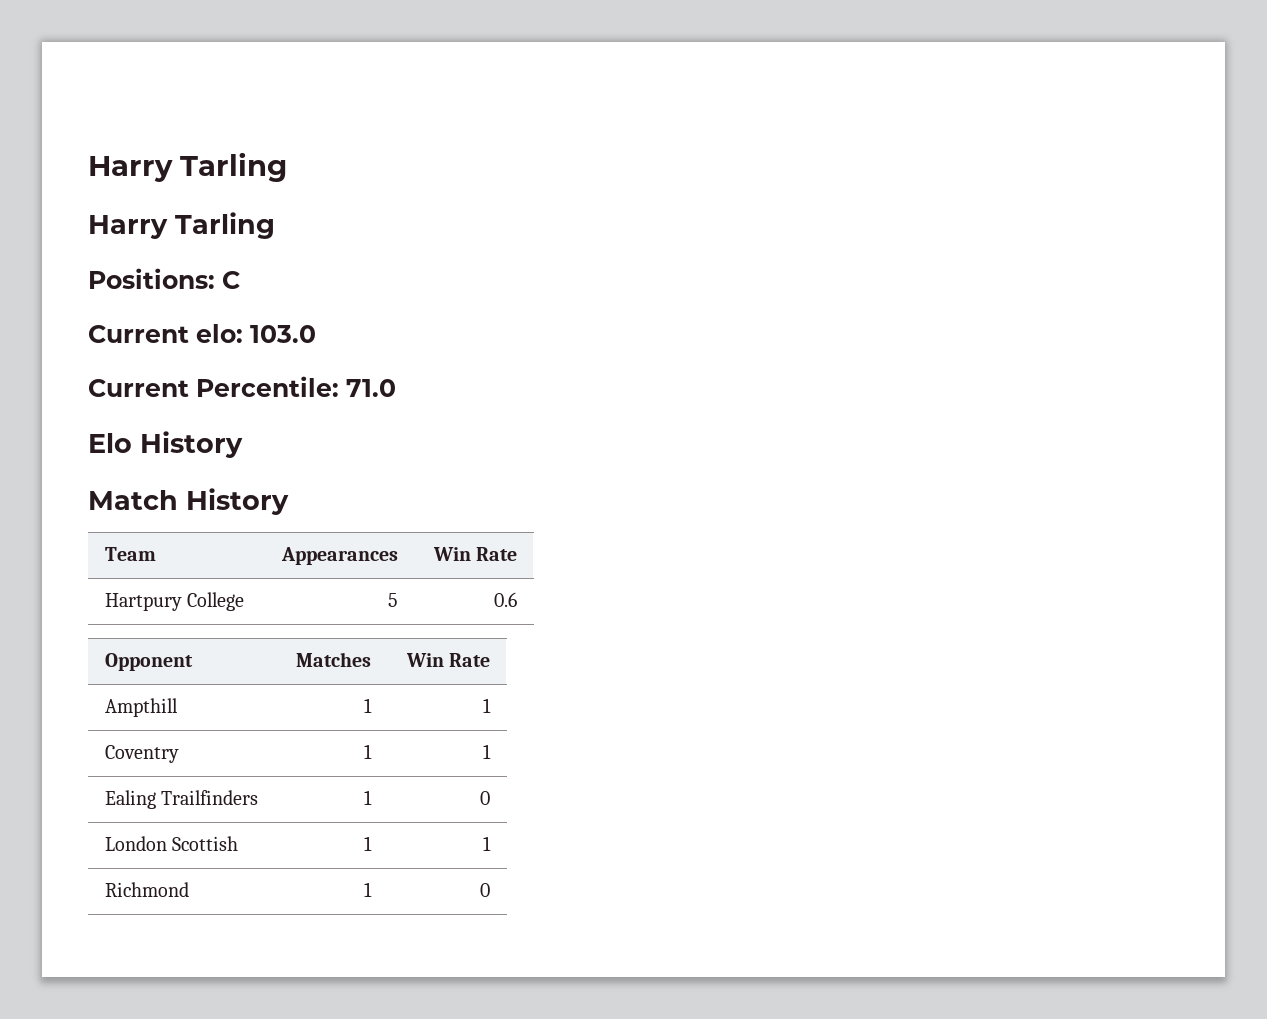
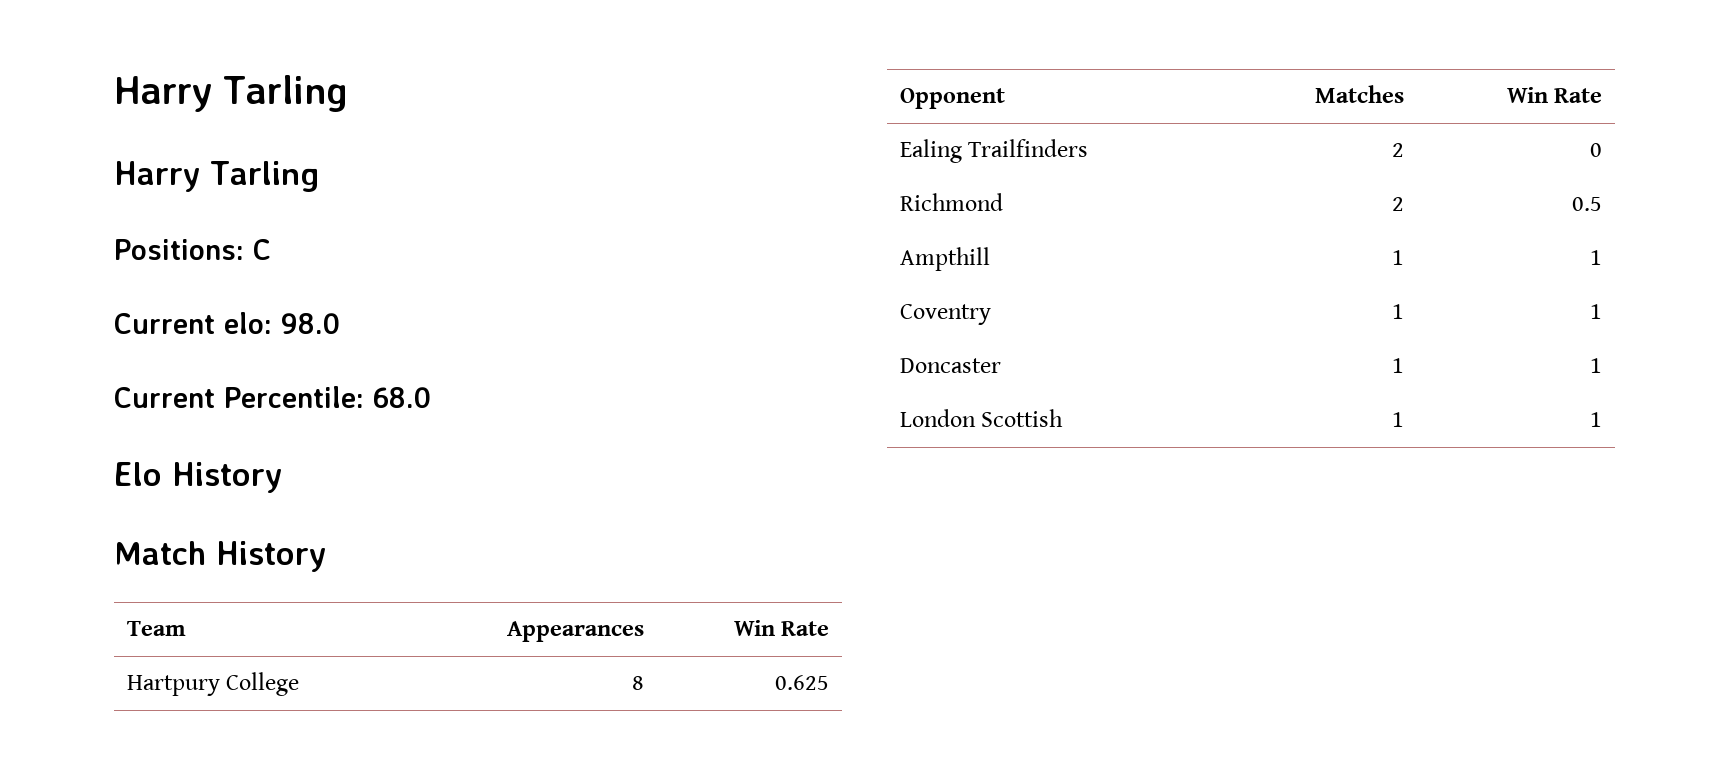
- Current elo: 103.0
+ Current elo: 98.0
- Current Percentile: 71.0
+ Current Percentile: 68.0
- Hartpury College | 5 | 0.6
+ Hartpury College | 8 | 0.625
+ Ealing Trailfinders | 2 | 0
+ Richmond | 2 | 0.5
- Ealing Trailfinders | 1 | 0
+ Doncaster | 1 | 1
- Richmond | 1 | 0

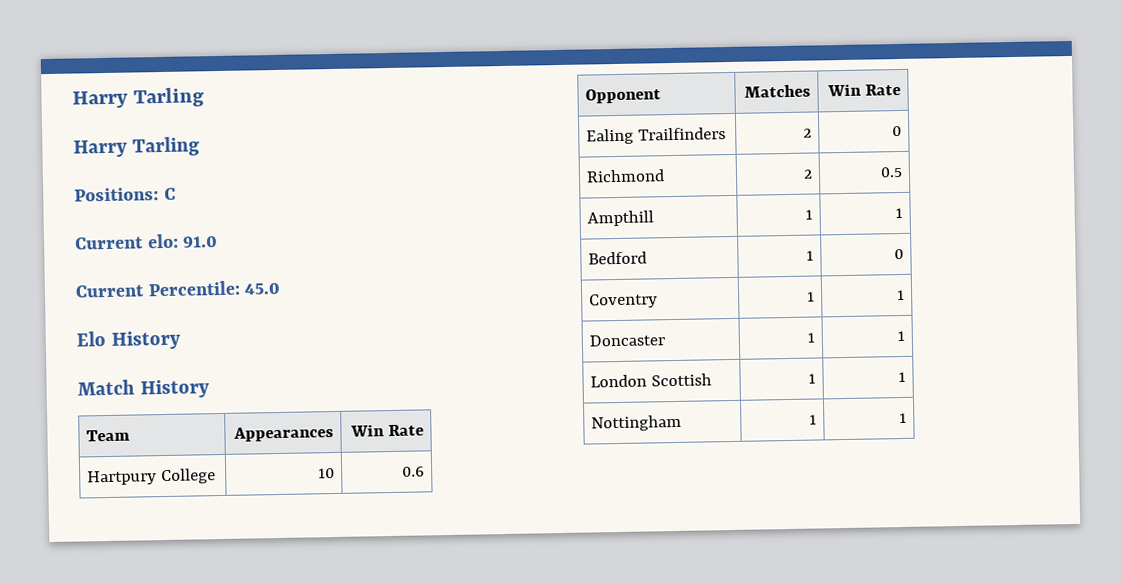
- Current elo: 98.0
+ Current elo: 91.0
- Current Percentile: 68.0
+ Current Percentile: 45.0
- Hartpury College | 8 | 0.625
+ Hartpury College | 10 | 0.6
+ Bedford | 1 | 0
+ Nottingham | 1 | 1

